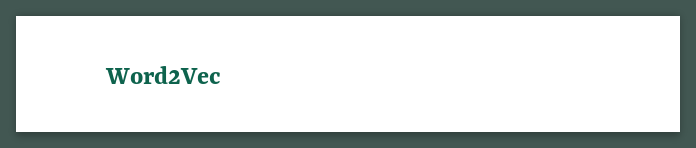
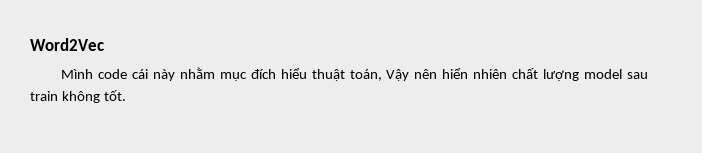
+ Mình code cái này nhằm mục đích hiểu thuật toán, Vậy nên hiển nhiên chất lượng model sau train không tốt.

